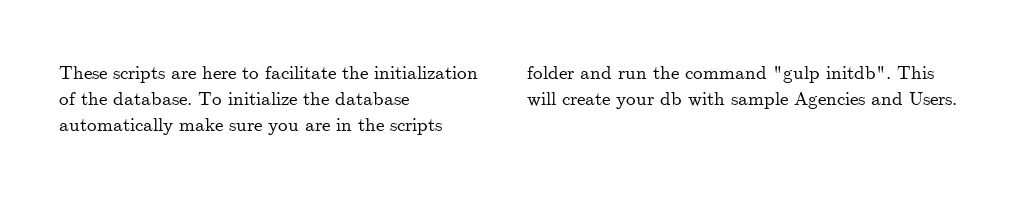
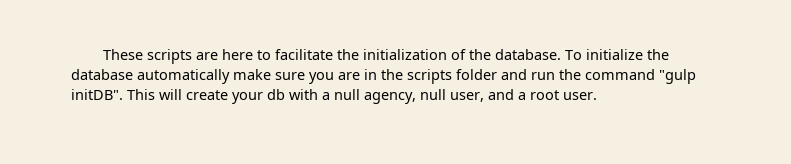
- To initialize the database automatically make sure you are in the scripts folder and run the command "gulp initdb".
+ To initialize the database automatically make sure you are in the scripts folder and run the command "gulp initDB".
- This will create your db with sample Agencies and Users.
+ This will create your db with a null agency, null user, and a root user.

